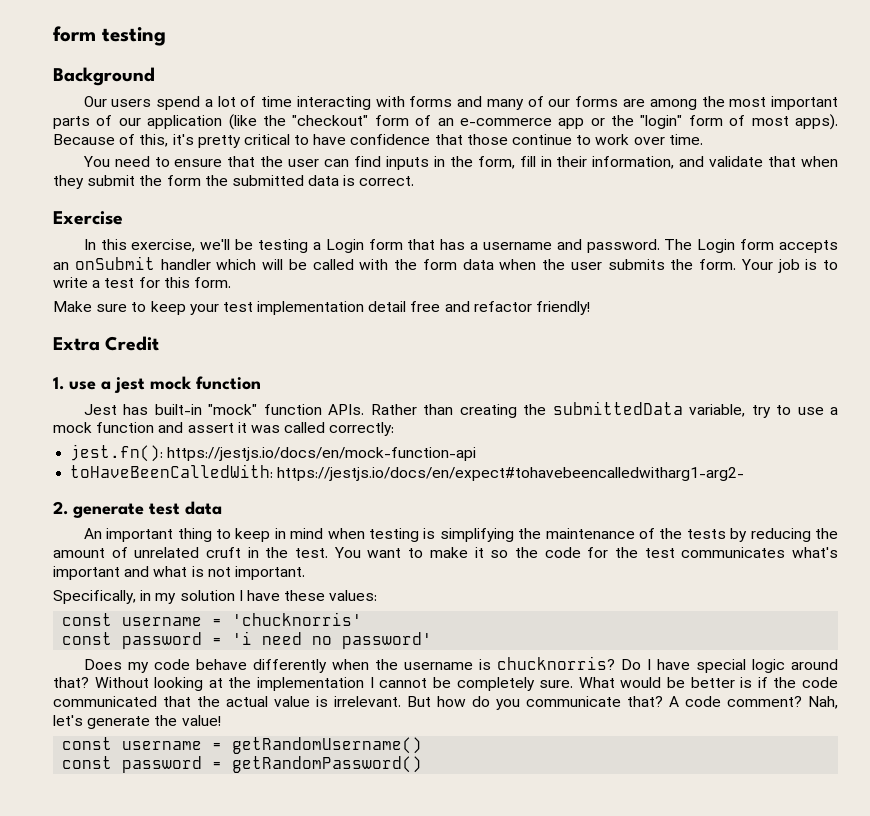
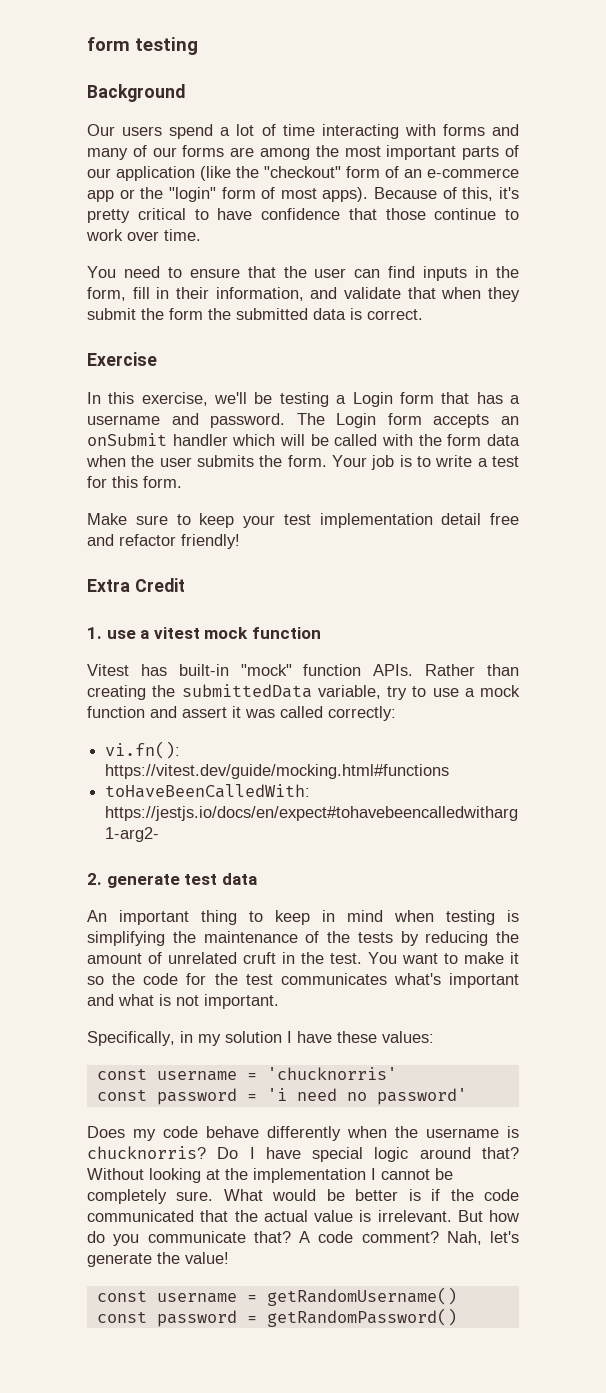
- 1. use a jest mock function
+ 1. use a vitest mock function
- Jest has built-in "mock" function APIs.
+ Vitest has built-in "mock" function APIs.
- jest.fn(): https://jestjs.io/docs/en/mock-function-api
+ vi.fn(): https://vitest.dev/guide/mocking.html#functions

